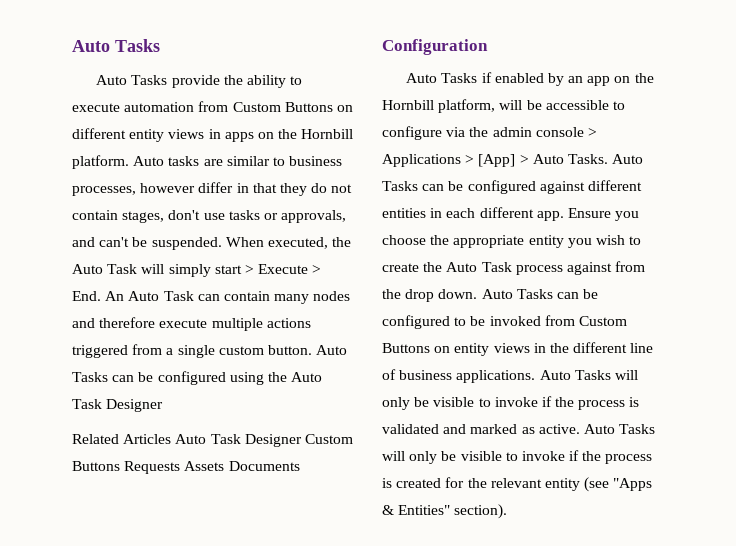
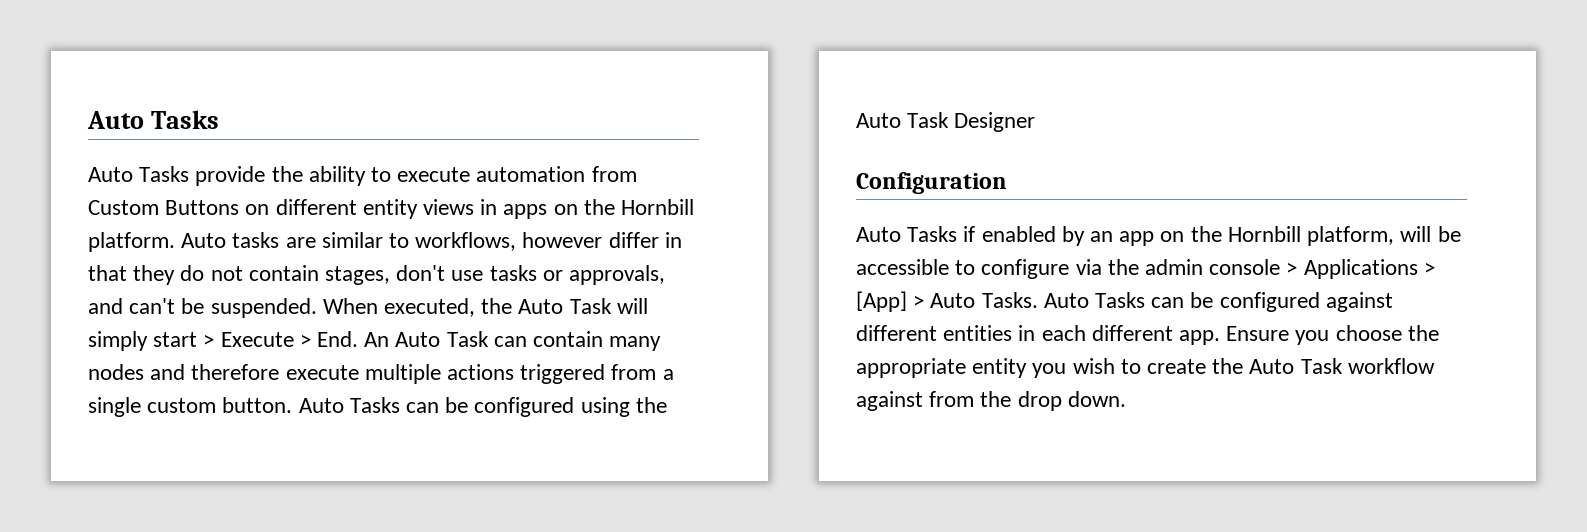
- Auto tasks are similar to business processes, however differ in that they do not contain stages, don't use tasks or approvals, and can't be suspended.
+ Auto tasks are similar to workflows, however differ in that they do not contain stages, don't use tasks or approvals, and can't be suspended.
- Related Articles Auto Task Designer Custom Buttons Requests Assets Documents
- Ensure you choose the appropriate entity you wish to create the Auto Task process against from the drop down. Auto Tasks can be configured to be invoked from Custom Buttons on entity views in the different line of business applications. Auto Tasks will only be visible to invoke if the process is validated and marked as active. Auto Tasks will only be visible to invoke if the process is created for the relevant entity (see "Apps & Entities" section).
+ Ensure you choose the appropriate entity you wish to create the Auto Task workflow against from the drop down.

